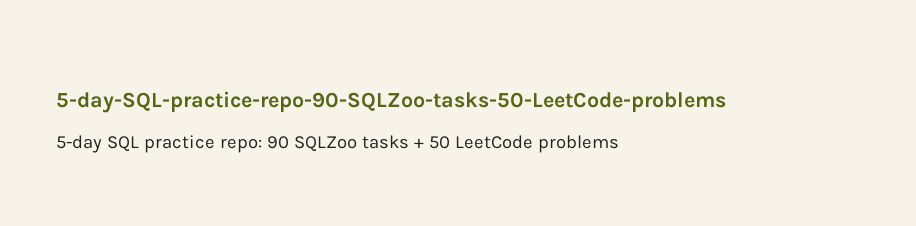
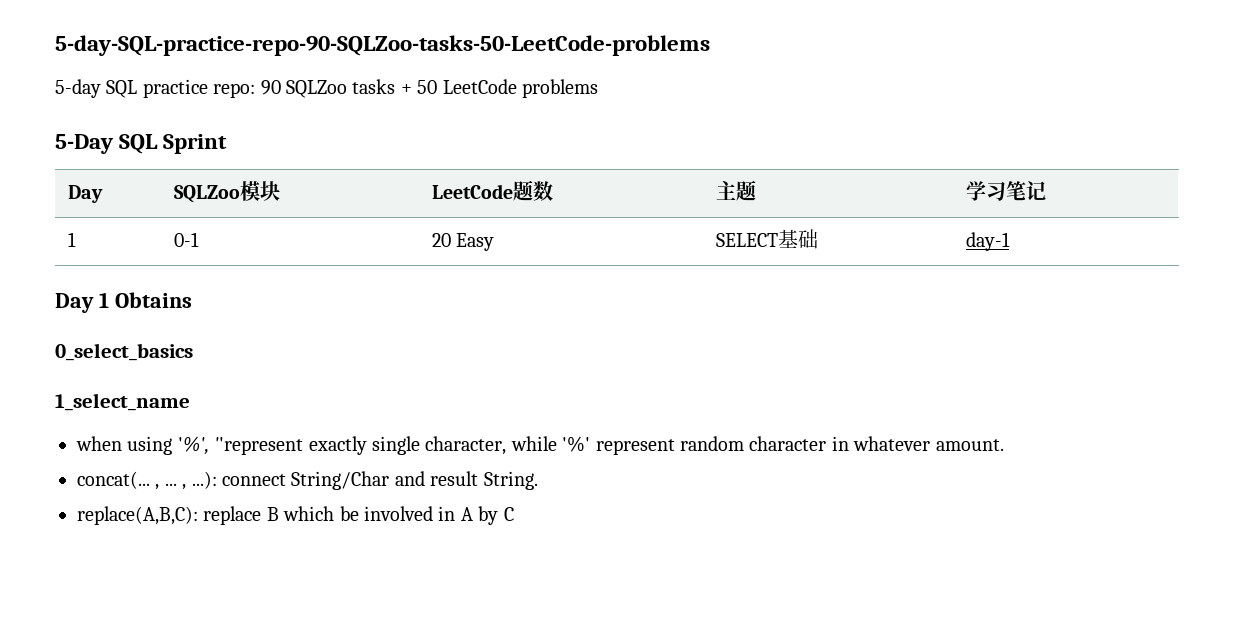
+ 5-Day SQL Sprint
+ Day | SQLZoo模块 | LeetCode题数 | 主题 | 学习笔记
+ 1 | 0-1 | 20 Easy | SELECT基础 | day-1
+ Day 1 Obtains
+ 0_select_basics
+ 1_select_name
+ when using '%', ''represent exactly single character, while '%' represent random character in whatever amount.
+ concat(... , ... , ...): connect String/Char and result String.
+ replace(A,B,C): replace B which be involved in A by C

